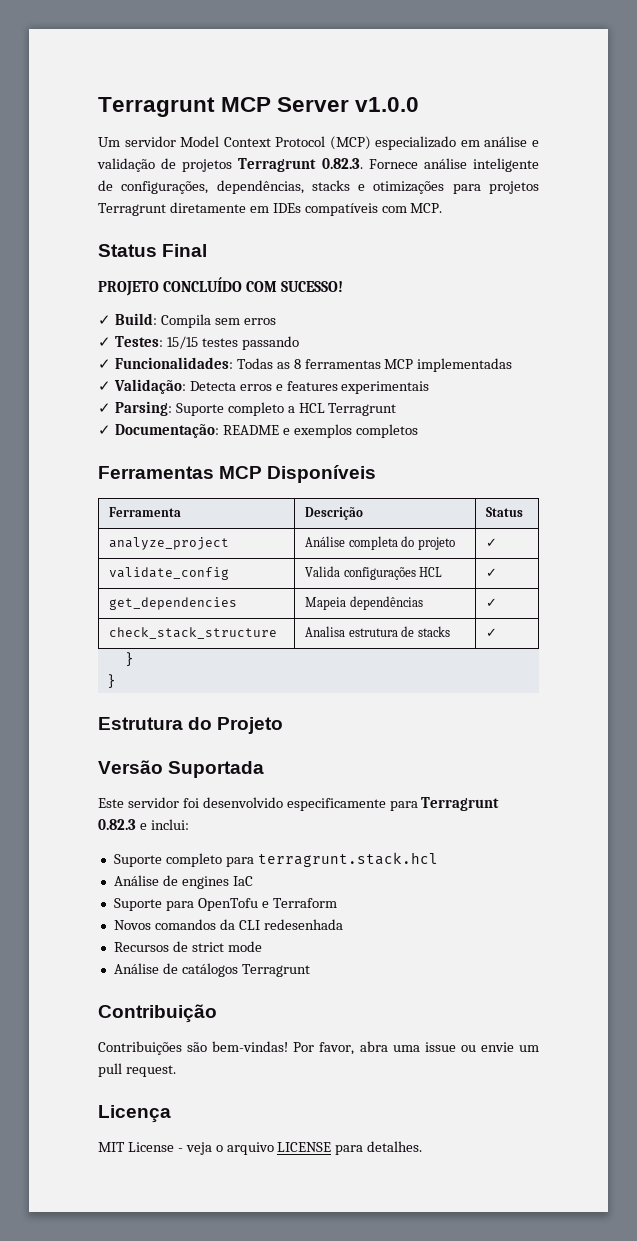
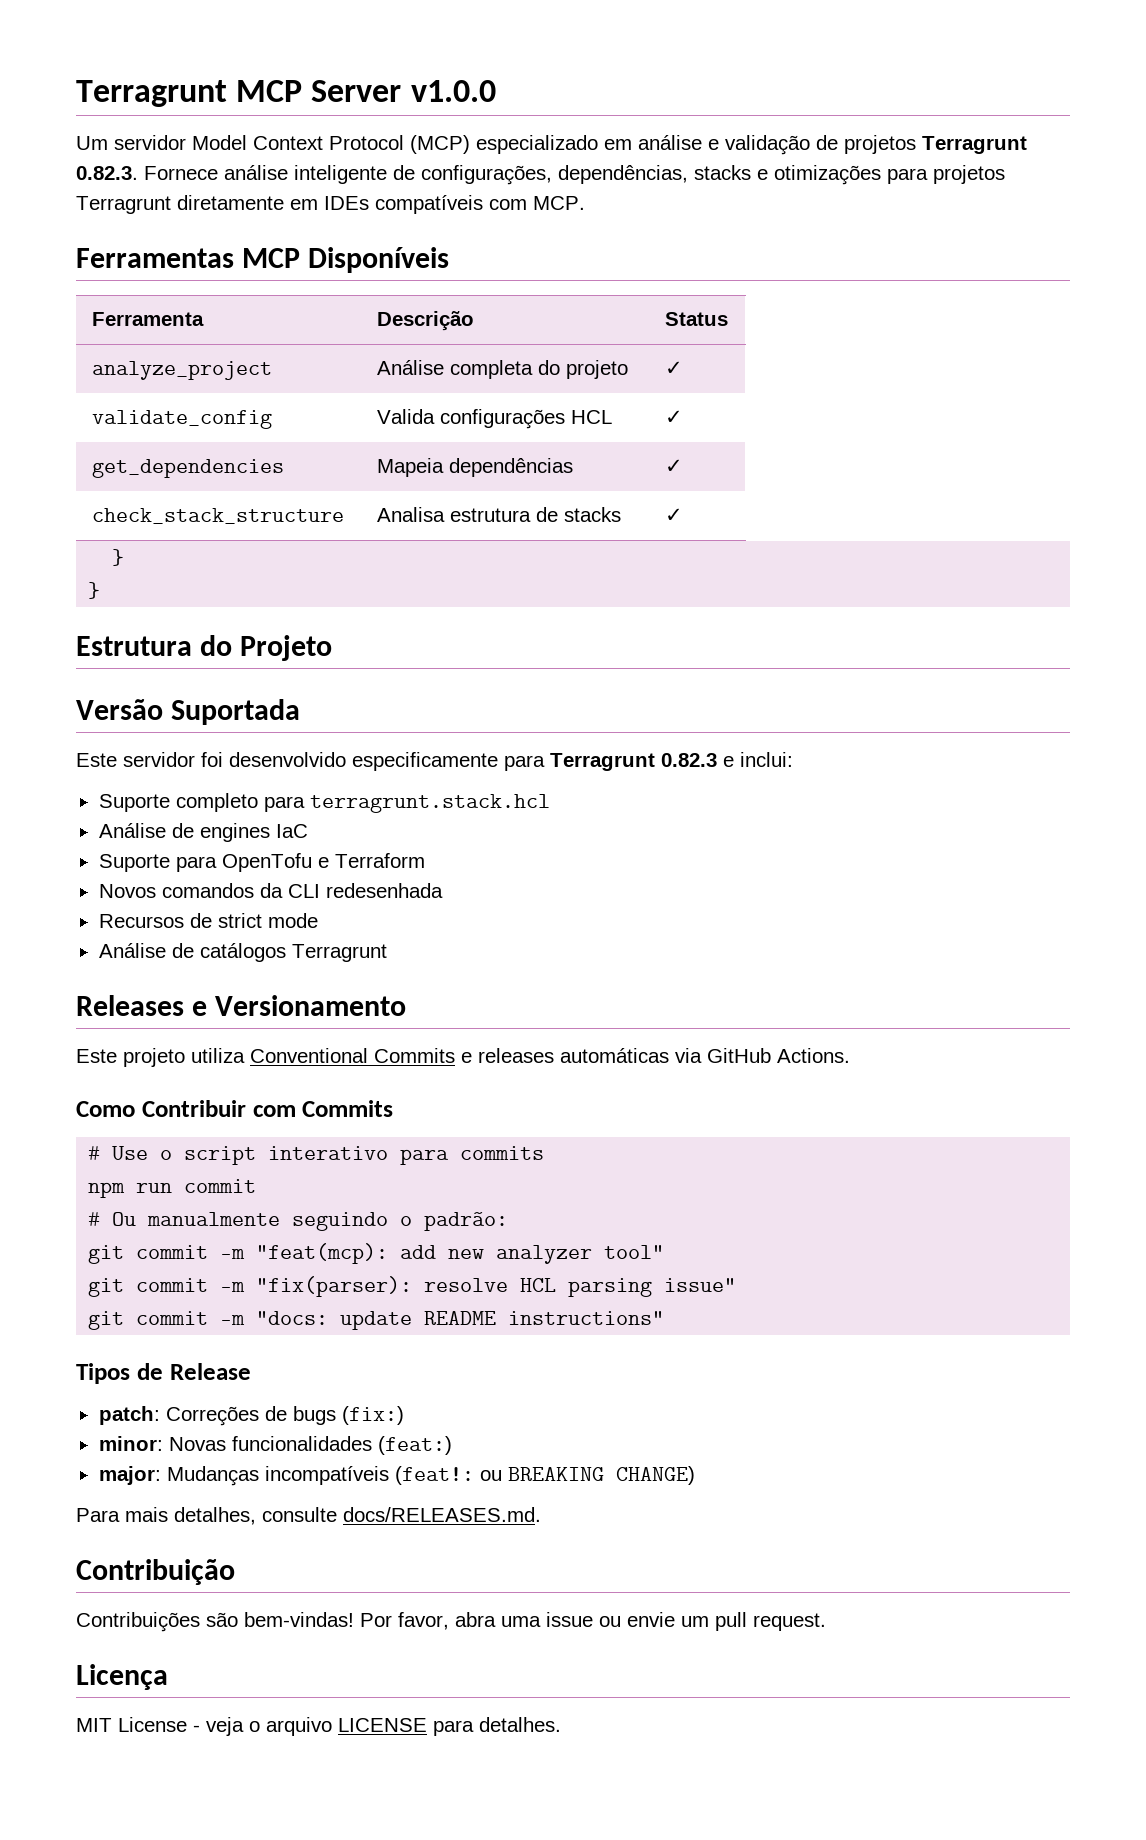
- Status Final
- PROJETO CONCLUÍDO COM SUCESSO!
- ✓ Build: Compila sem erros
- ✓ Testes: 15/15 testes passando
- ✓ Funcionalidades: Todas as 8 ferramentas MCP implementadas
- ✓ Validação: Detecta erros e features experimentais
- ✓ Parsing: Suporte completo a HCL Terragrunt
- ✓ Documentação: README e exemplos completos
+ Releases e Versionamento
+ Este projeto utiliza Conventional Commits e releases automáticas via GitHub Actions.
+ Como Contribuir com Commits
+ # Use o script interativo para commits
+ npm run commit
+ # Ou manualmente seguindo o padrão:
+ git commit -m "feat(mcp): add new analyzer tool"
+ git commit -m "fix(parser): resolve HCL parsing issue"
+ git commit -m "docs: update README instructions"
+ Tipos de Release
+ patch: Correções de bugs (fix:)
+ minor: Novas funcionalidades (feat:)
+ major: Mudanças incompatíveis (feat!: ou BREAKING CHANGE)
+ Para mais detalhes, consulte docs/RELEASES.md.

